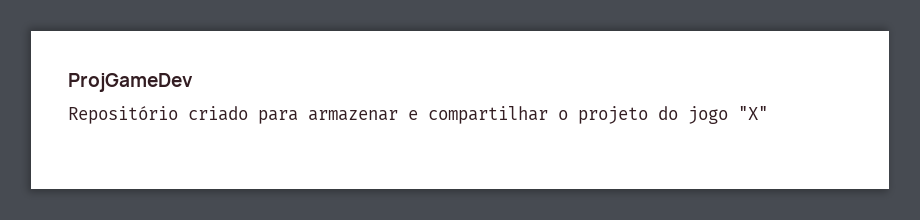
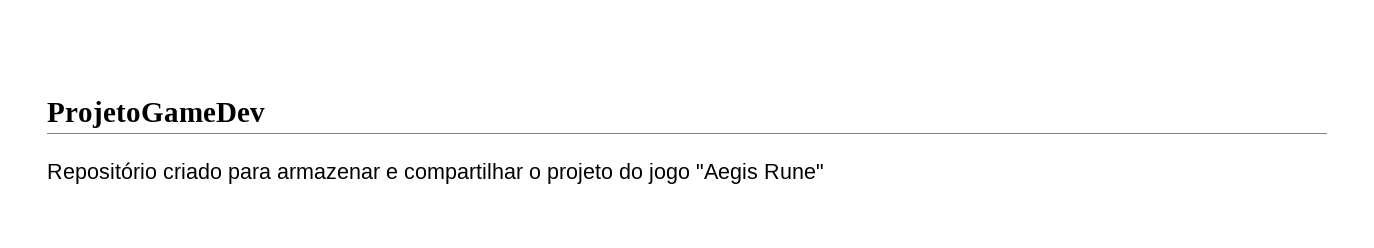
- ProjGameDev
+ ProjetoGameDev
- Repositório criado para armazenar e compartilhar o projeto do jogo "X"
+ Repositório criado para armazenar e compartilhar o projeto do jogo "Aegis Rune"

